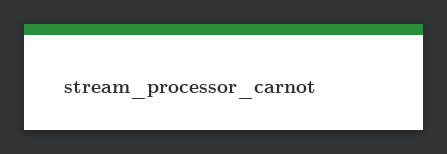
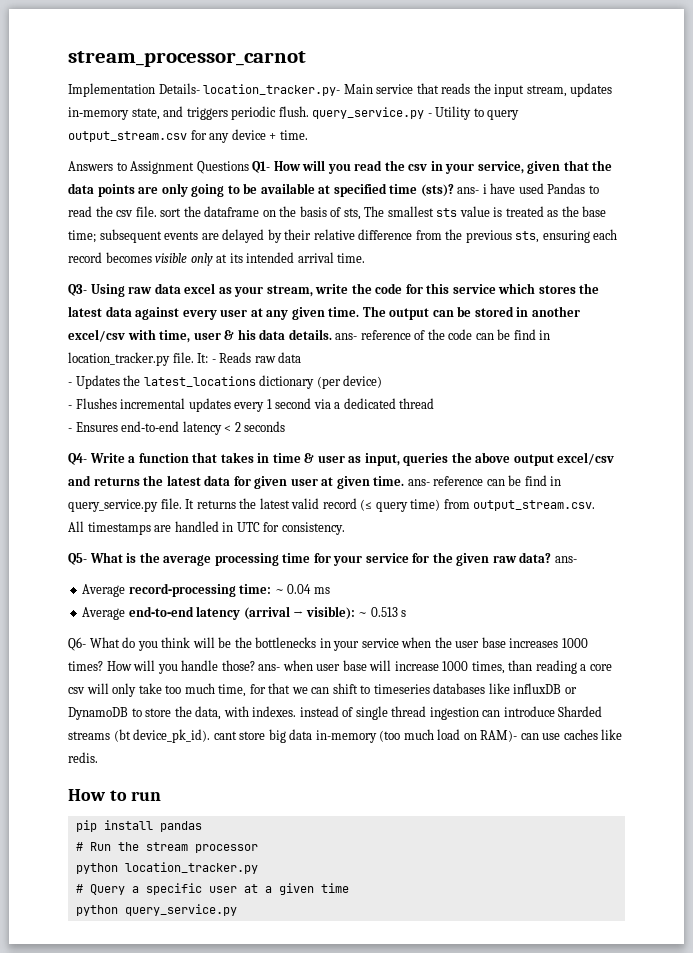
+ Implementation Details- location_tracker.py- Main service that reads the input stream, updates in‑memory state, and triggers periodic flush. query_service.py - Utility to query output_stream.csv for any device + time.
+ Answers to Assignment Questions Q1- How will you read the csv in your service, given that the data points are only going to be available at specified time (sts)? ans- i have used Pandas to read the csv file. sort the dataframe on the basis of sts, The smallest sts value is treated as the base time; subsequent events are delayed by their relative difference from the previous sts, ensuring each record becomes visible only at its intended arrival time.
+ Q3- Using raw data excel as your stream, write the code for this service which stores the latest data against every user at any given time. The output can be stored in another excel/csv with time, user & his data details. ans- reference of the code can be find in location_tracker.py file. It: - Reads raw data
+ - Updates the latest_locations dictionary (per device)
+ - Flushes incremental updates every 1 second via a dedicated thread
+ - Ensures end‑to‑end latency < 2 seconds
+ Q4- Write a function that takes in time & user as input, queries the above output excel/csv and returns the latest data for given user at given time. ans- reference can be find in query_service.py file. It returns the latest valid record (≤ query time) from output_stream.csv.
+ All timestamps are handled in UTC for consistency.
+ Q5- What is the average processing time for your service for the given raw data? ans-
+ Average record‑processing time: ~ 0.04 ms
+ Average end‑to‑end latency (arrival → visible): ~ 0.513 s
+ Q6- What do you think will be the bottlenecks in your service when the user base increases 1000 times? How will you handle those? ans- when user base will increase 1000 times, than reading a core csv will only take too much time, for that we can shift to timeseries databases like influxDB or DynamoDB to store the data, with indexes. instead of single thread ingestion can introduce Sharded streams (bt device_pk_id). cant store big data in-memory (too much load on RAM)- can use caches like redis.
+ How to run
+ pip install pandas
+ # Run the stream processor
+ python location_tracker.py
+ # Query a specific user at a given time
+ python query_service.py

